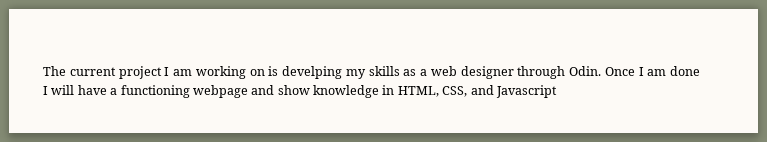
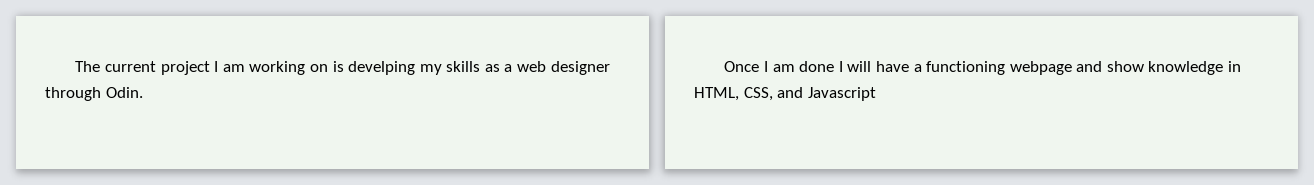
- The current project I am working on is develping my skills as a web designer through Odin. Once I am done I will have a functioning webpage and show knowledge in HTML, CSS, and Javascript
+ The current project I am working on is develping my skills as a web designer through Odin.
+ Once I am done I will have a functioning webpage and show knowledge in HTML, CSS, and Javascript

